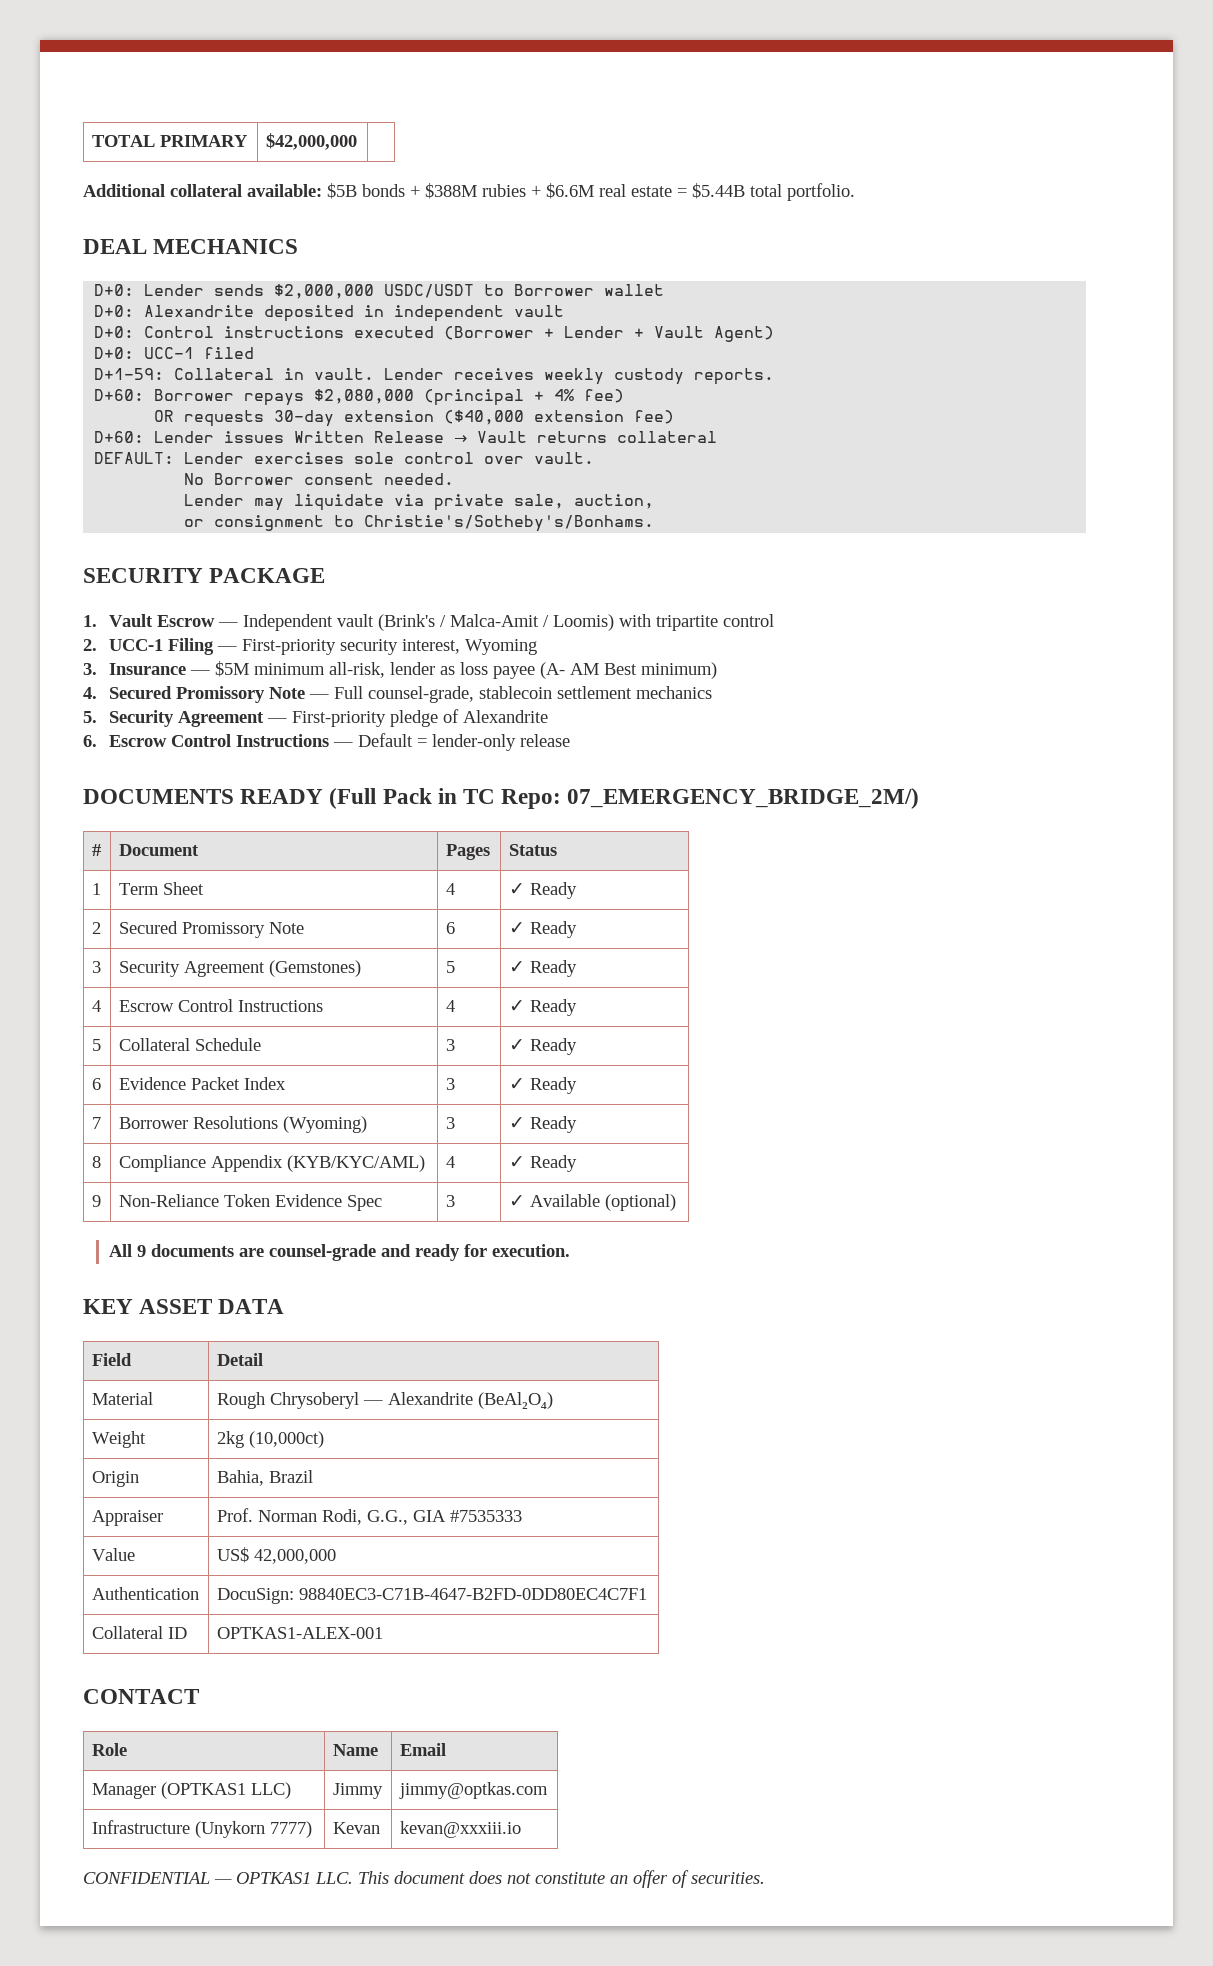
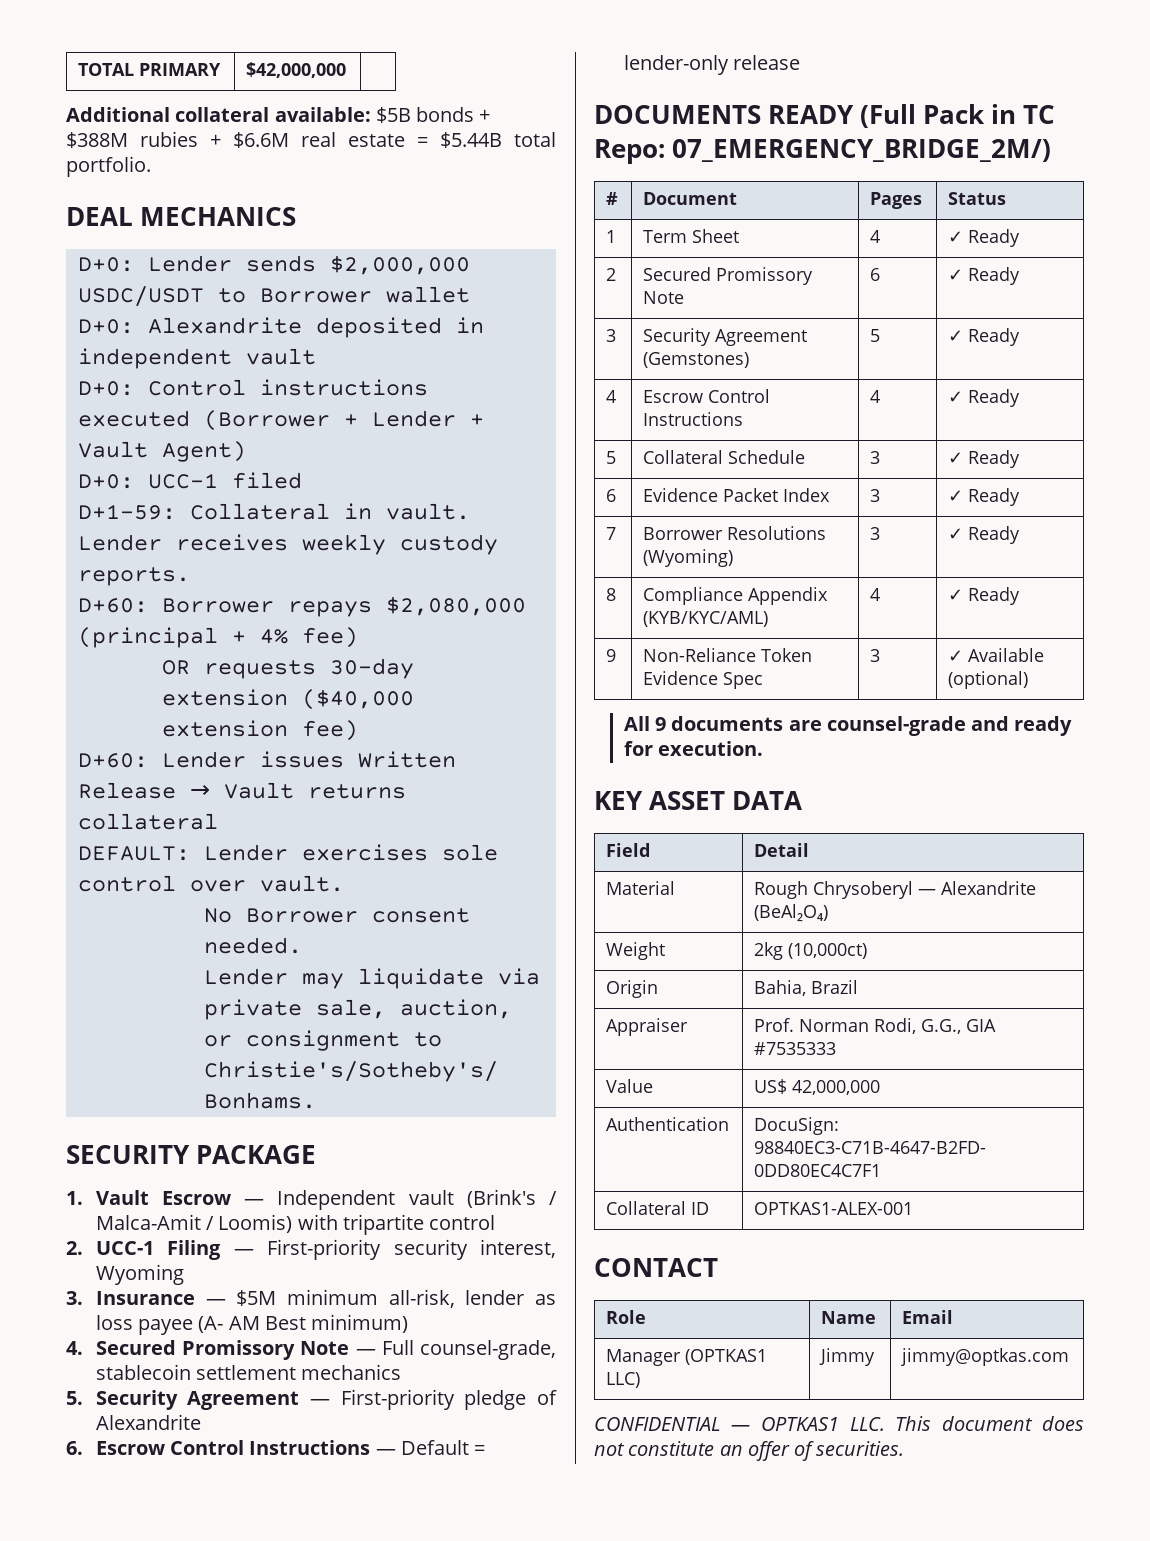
- Infrastructure (Unykorn 7777) | Kevan | kevan@xxxiii.io

